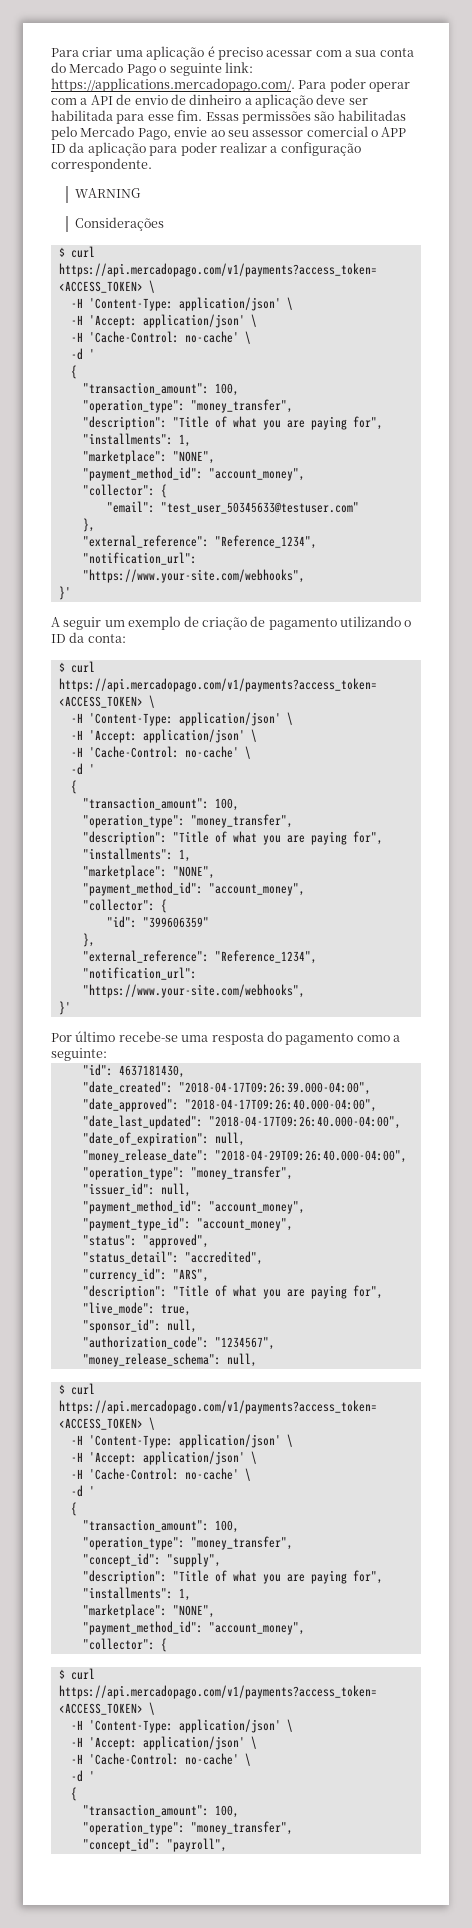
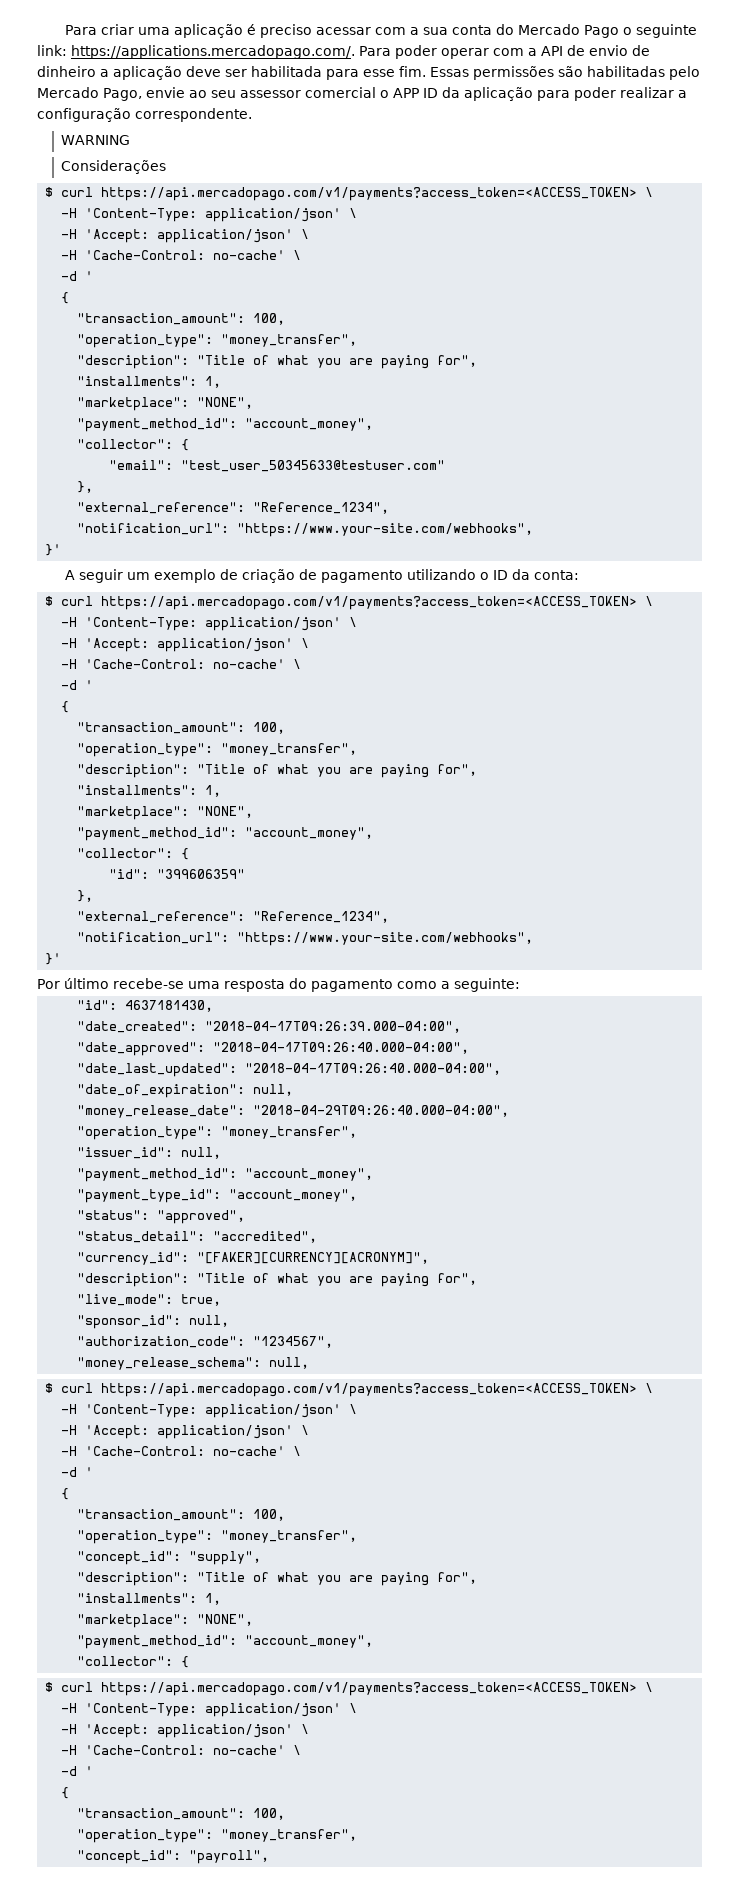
- "currency_id": "ARS",
+ "currency_id": "[FAKER][CURRENCY][ACRONYM]",

